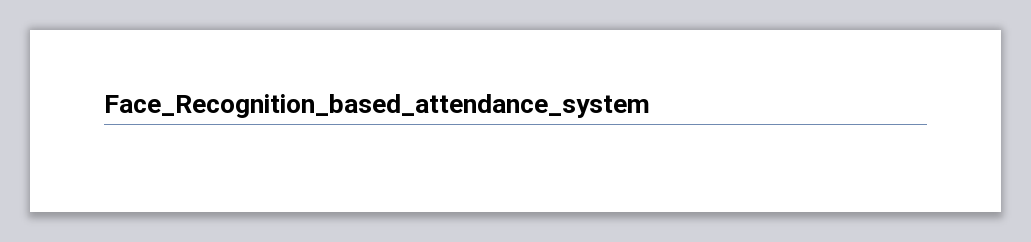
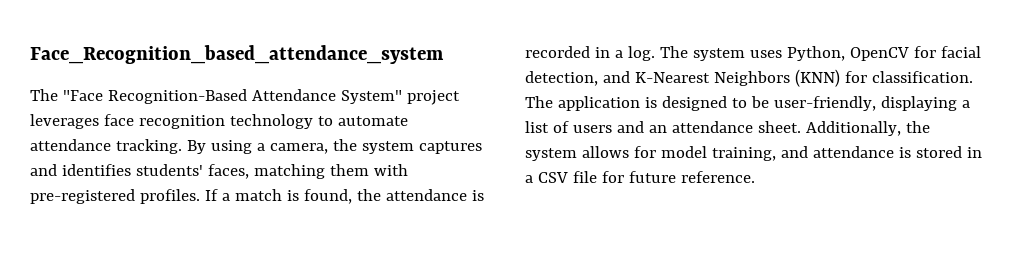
+ The "Face Recognition-Based Attendance System" project leverages face recognition technology to automate attendance tracking. By using a camera, the system captures and identifies students' faces, matching them with pre-registered profiles. If a match is found, the attendance is recorded in a log. The system uses Python, OpenCV for facial detection, and K-Nearest Neighbors (KNN) for classification. The application is designed to be user-friendly, displaying a list of users and an attendance sheet. Additionally, the system allows for model training, and attendance is stored in a CSV file for future reference.

